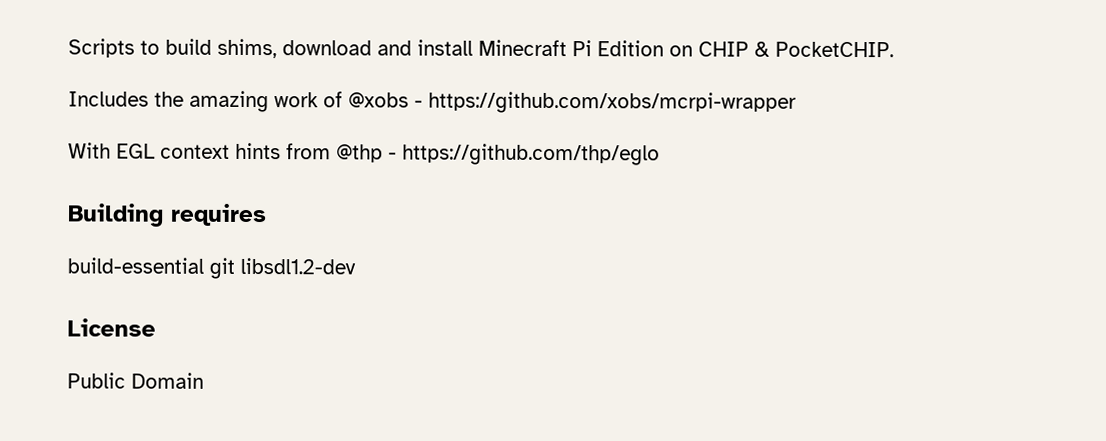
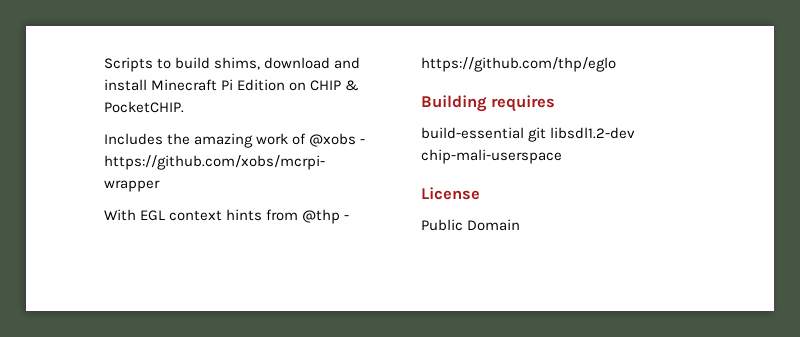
- build-essential git libsdl1.2-dev
+ build-essential git libsdl1.2-dev chip-mali-userspace

